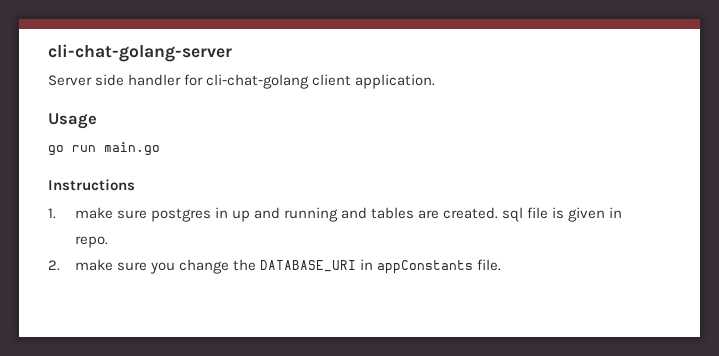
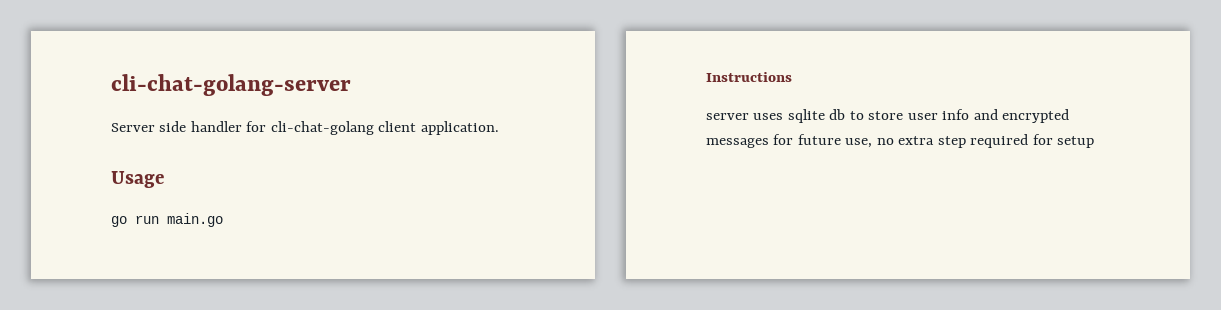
- 1. make sure postgres in up and running and tables are created. sql file is given in repo.
- 2. make sure you change the DATABASE_URI in appConstants file.
+ server uses sqlite db to store user info and encrypted messages for future use, no extra step required for setup

